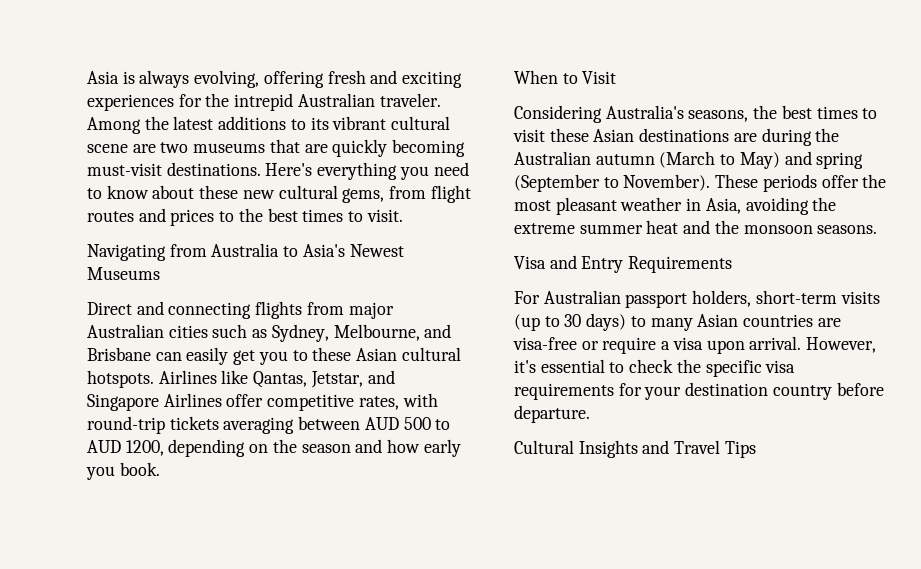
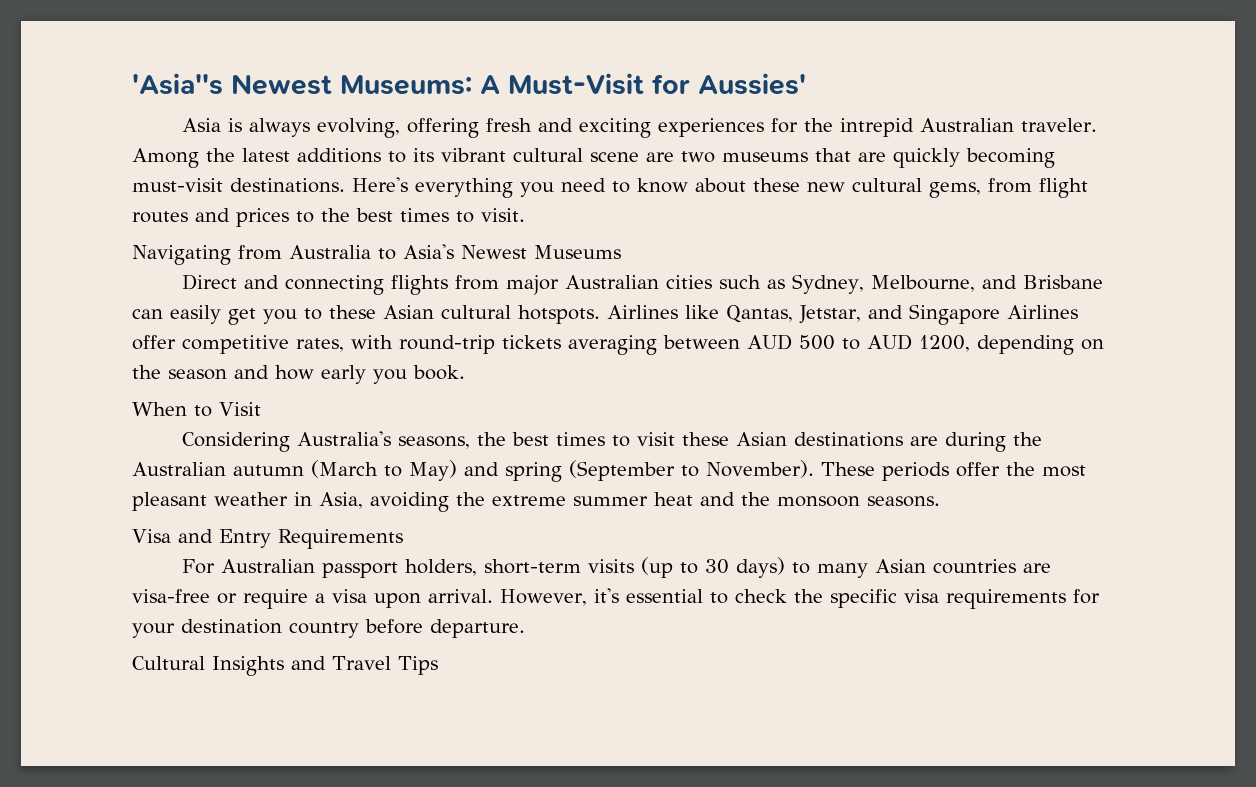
+ 'Asia''s Newest Museums: A Must-Visit for Aussies'

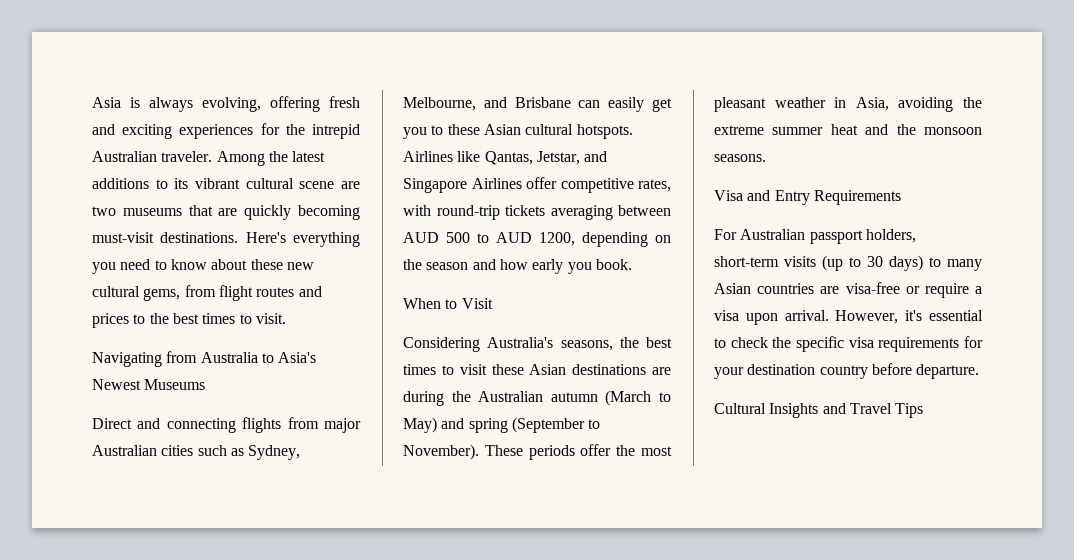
- 'Asia''s Newest Museums: A Must-Visit for Aussies'

